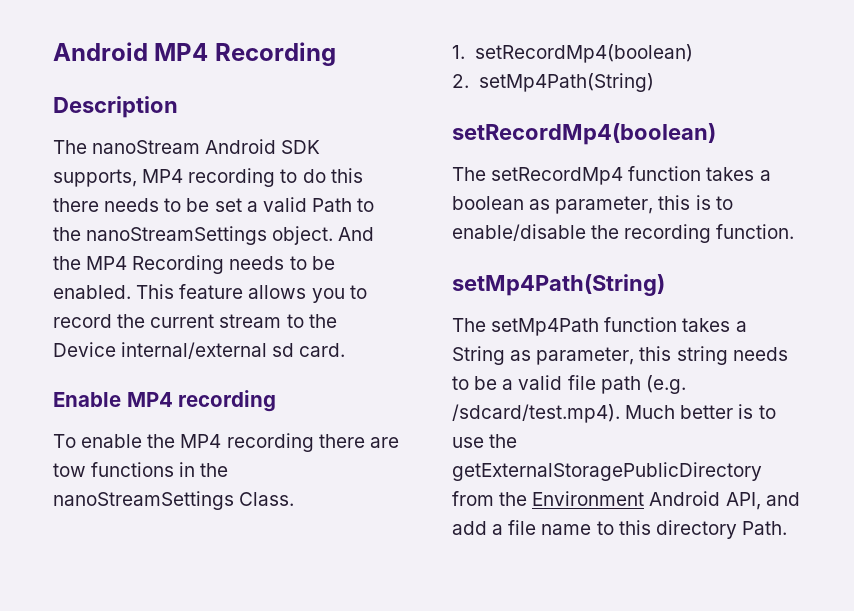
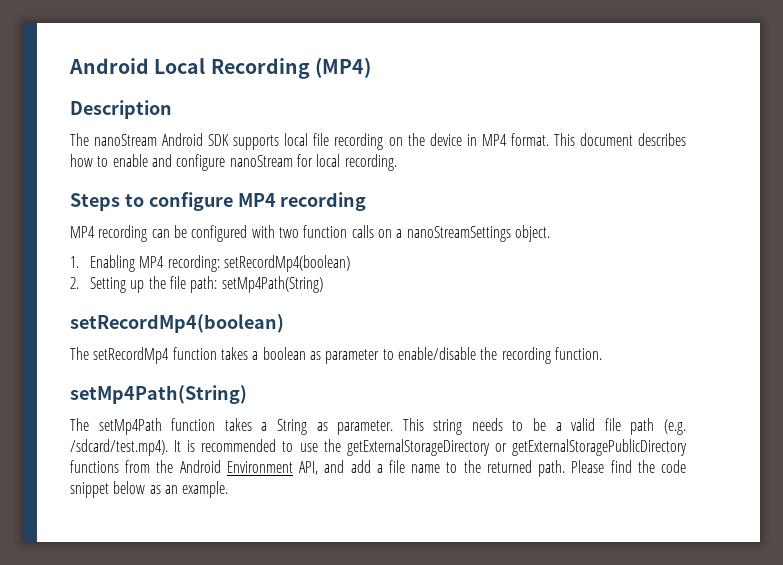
- Android MP4 Recording
+ Android Local Recording (MP4)
- The nanoStream Android SDK supports, MP4 recording to do this there needs to be set a valid Path to the nanoStreamSettings object. And the MP4 Recording needs to be enabled. This feature allows you to record the current stream to the Device internal/external sd card.
- Enable MP4 recording
- To enable the MP4 recording there are tow functions in the nanoStreamSettings Class.
- 1. setRecordMp4(boolean)
- 2. setMp4Path(String)
+ The nanoStream Android SDK supports local file recording on the device in MP4 format. This document describes how to enable and configure nanoStream for local recording.
+ Steps to configure MP4 recording
+ MP4 recording can be configured with two function calls on a nanoStreamSettings object.
+ 1. Enabling MP4 recording: setRecordMp4(boolean)
+ 2. Setting up the file path: setMp4Path(String)
- The setRecordMp4 function takes a boolean as parameter, this is to enable/disable the recording function.
+ The setRecordMp4 function takes a boolean as parameter to enable/disable the recording function.
- The setMp4Path function takes a String as parameter, this string needs to be a valid file path (e.g. /sdcard/test.mp4). Much better is to use the getExternalStoragePublicDirectory from the Environment Android API, and add a file name to this directory Path.
+ The setMp4Path function takes a String as parameter. This string needs to be a valid file path (e.g. /sdcard/test.mp4). It is recommended to use the getExternalStorageDirectory or getExternalStoragePublicDirectory functions from the Android Environment API, and add a file name to the returned path. Please find the code snippet below as an example.

